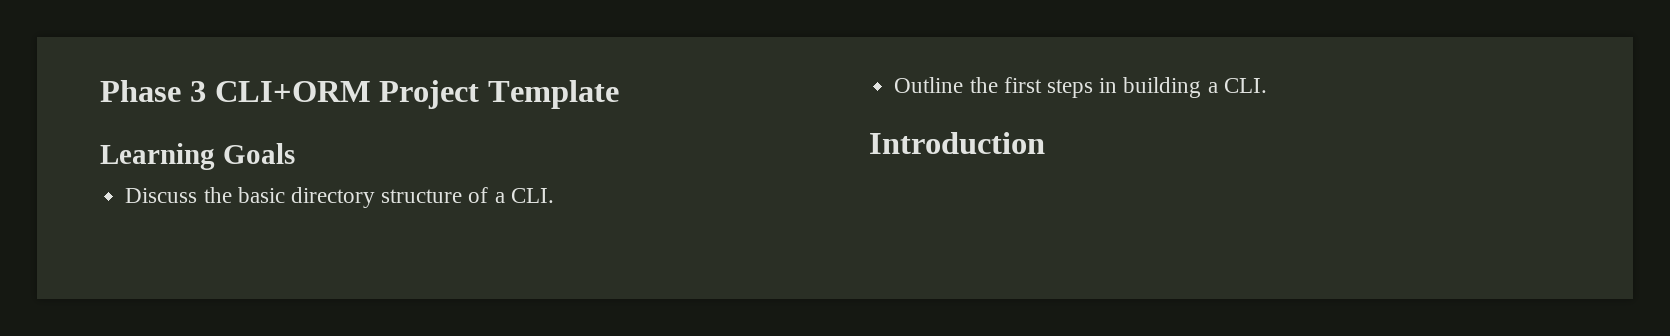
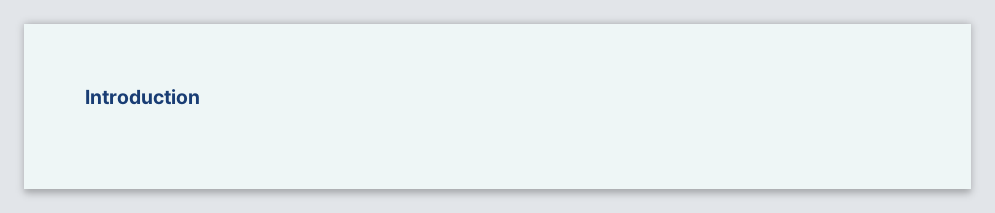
- Phase 3 CLI+ORM Project Template
- Learning Goals
- Discuss the basic directory structure of a CLI.
- Outline the first steps in building a CLI.

